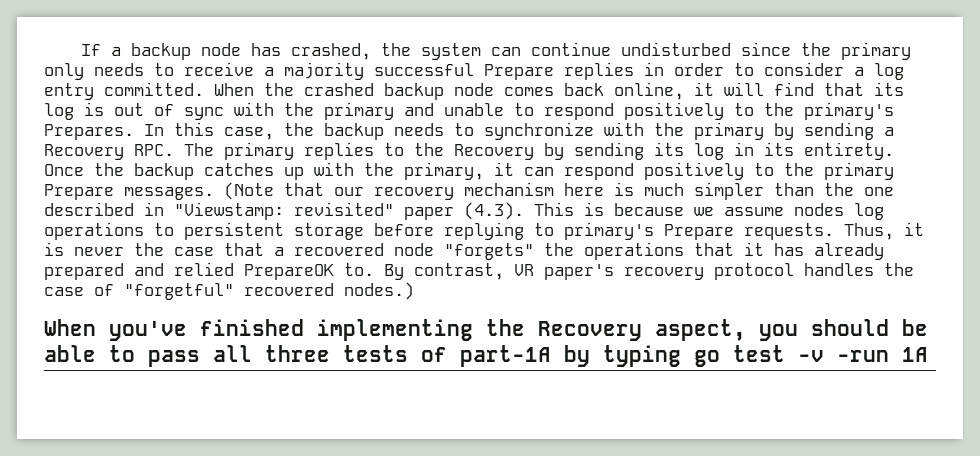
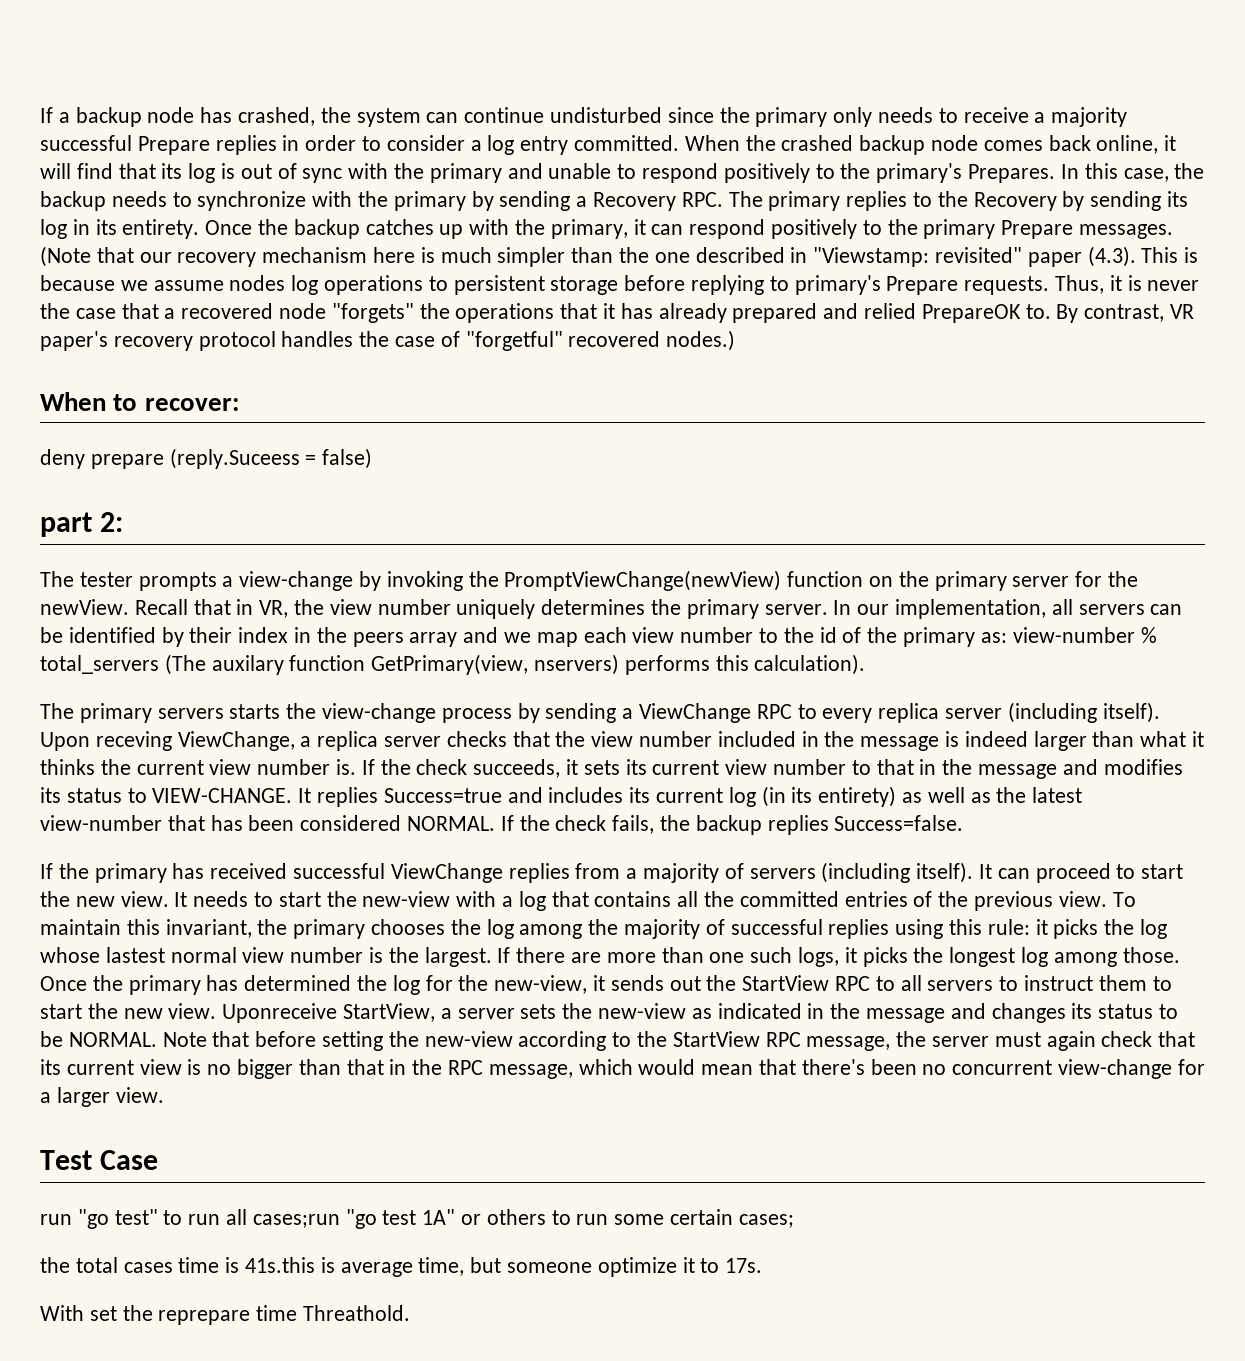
- When you've finished implementing the Recovery aspect, you should be able to pass all three tests of part-1A by typing go test -v -run 1A
+ When to recover:
+ deny prepare (reply.Suceess = false)
+ part 2:
+ The tester prompts a view-change by invoking the PromptViewChange(newView) function on the primary server for the newView. Recall that in VR, the view number uniquely determines the primary server. In our implementation, all servers can be identified by their index in the peers array and we map each view number to the id of the primary as: view-number % total_servers (The auxilary function GetPrimary(view, nservers) performs this calculation).
+ The primary servers starts the view-change process by sending a ViewChange RPC to every replica server (including itself). Upon receving ViewChange, a replica server checks that the view number included in the message is indeed larger than what it thinks the current view number is. If the check succeeds, it sets its current view number to that in the message and modifies its status to VIEW-CHANGE. It replies Success=true and includes its current log (in its entirety) as well as the latest view-number that has been considered NORMAL. If the check fails, the backup replies Success=false.
+ If the primary has received successful ViewChange replies from a majority of servers (including itself). It can proceed to start the new view. It needs to start the new-view with a log that contains all the committed entries of the previous view. To maintain this invariant, the primary chooses the log among the majority of successful replies using this rule: it picks the log whose lastest normal view number is the largest. If there are more than one such logs, it picks the longest log among those. Once the primary has determined the log for the new-view, it sends out the StartView RPC to all servers to instruct them to start the new view. Uponreceive StartView, a server sets the new-view as indicated in the message and changes its status to be NORMAL. Note that before setting the new-view according to the StartView RPC message, the server must again check that its current view is no bigger than that in the RPC message, which would mean that there's been no concurrent view-change for a larger view.
+ Test Case
+ run "go test" to run all cases;run "go test 1A" or others to run some certain cases;
+ the total cases time is 41s.this is average time, but someone optimize it to 17s.
+ With set the reprepare time Threathold.

